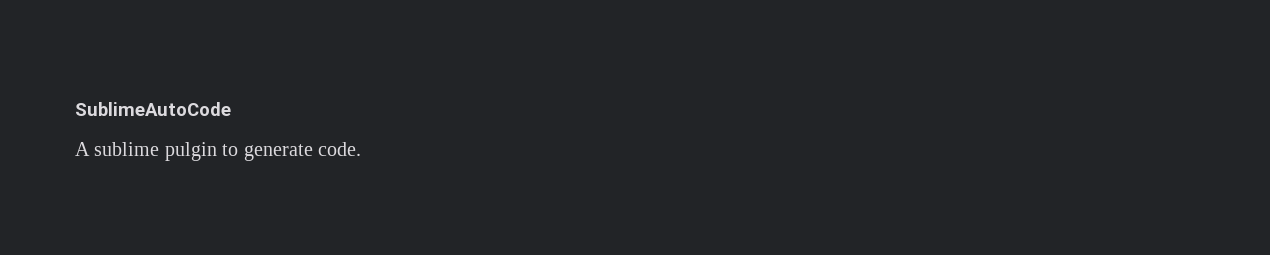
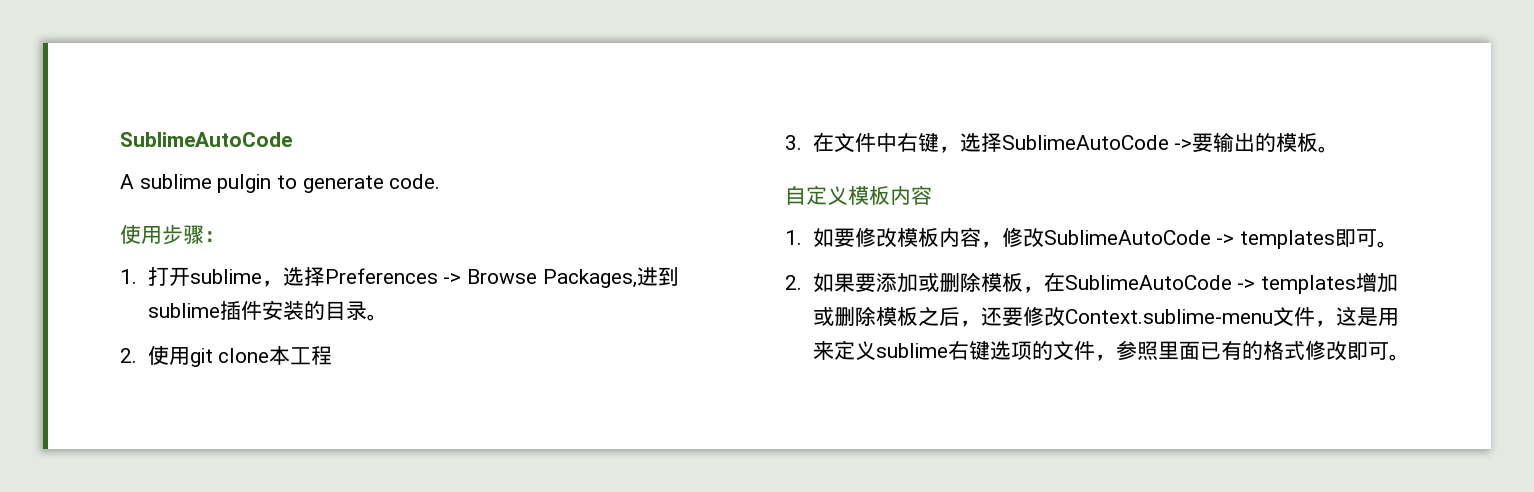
+ 使用步骤：
+ 1.打开sublime，选择Preferences -> Browse Packages,进到sublime插件安装的目录。
+ 2.使用git clone本工程
+ 3.在文件中右键，选择SublimeAutoCode ->要输出的模板。
+ 自定义模板内容
+ 1.如要修改模板内容，修改SublimeAutoCode -> templates即可。
+ 2.如果要添加或删除模板，在SublimeAutoCode -> templates增加或删除模板之后，还要修改Context.sublime-menu文件，这是用来定义sublime右键选项的文件，参照里面已有的格式修改即可。

